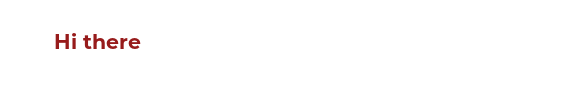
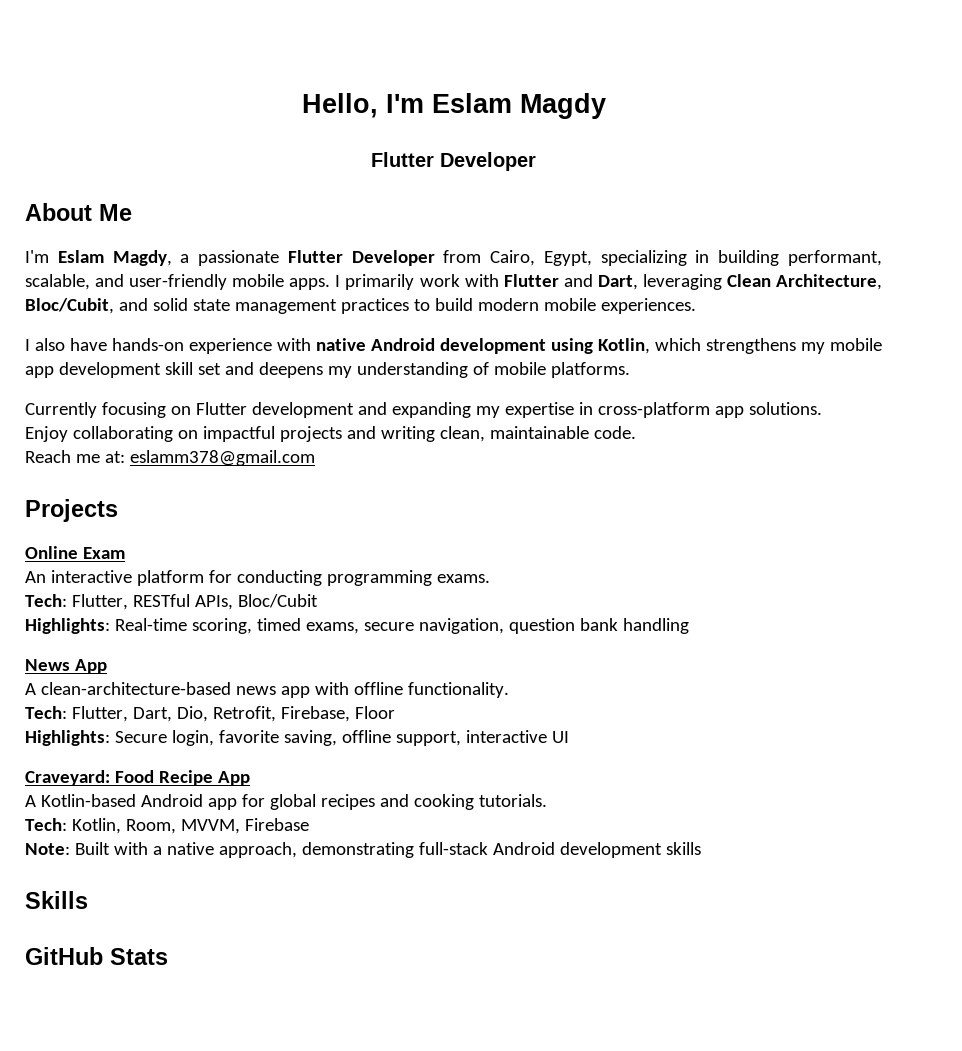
- Hi there
+ Hello, I'm Eslam Magdy
+ Flutter Developer
+ About Me
+ I'm Eslam Magdy, a passionate Flutter Developer from Cairo, Egypt, specializing in building performant, scalable, and user-friendly mobile apps. I primarily work with Flutter and Dart, leveraging Clean Architecture, Bloc/Cubit, and solid state management practices to build modern mobile experiences.
+ I also have hands-on experience with native Android development using Kotlin, which strengthens my mobile app development skill set and deepens my understanding of mobile platforms.
+ Currently focusing on Flutter development and expanding my expertise in cross-platform app solutions.
+ Enjoy collaborating on impactful projects and writing clean, maintainable code.
+ Reach me at: eslamm378@gmail.com
+ Projects
+ Online Exam
+ An interactive platform for conducting programming exams.
+ Tech: Flutter, RESTful APIs, Bloc/Cubit
+ Highlights: Real-time scoring, timed exams, secure navigation, question bank handling
+ News App
+ A clean-architecture-based news app with offline functionality.
+ Tech: Flutter, Dart, Dio, Retrofit, Firebase, Floor
+ Highlights: Secure login, favorite saving, offline support, interactive UI
+ Craveyard: Food Recipe App
+ A Kotlin-based Android app for global recipes and cooking tutorials.
+ Tech: Kotlin, Room, MVVM, Firebase
+ Note: Built with a native approach, demonstrating full-stack Android development skills
+ Skills
+ GitHub Stats

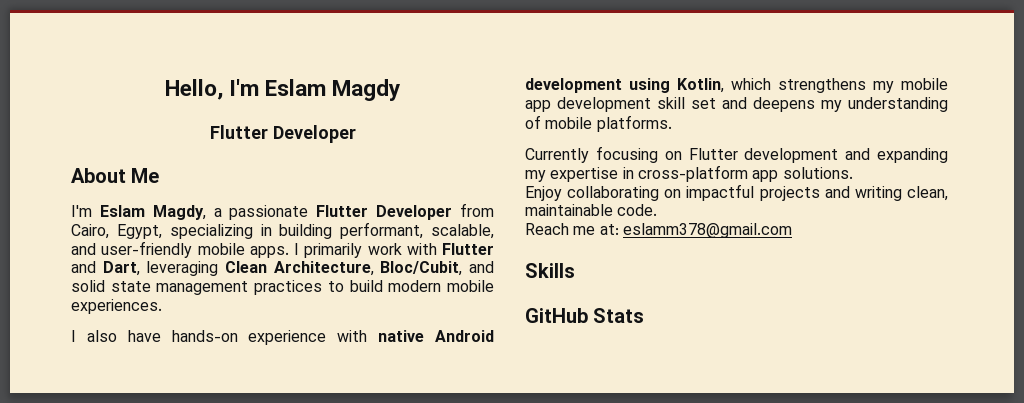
- Projects
- Online Exam
- An interactive platform for conducting programming exams.
- Tech: Flutter, RESTful APIs, Bloc/Cubit
- Highlights: Real-time scoring, timed exams, secure navigation, question bank handling
- News App
- A clean-architecture-based news app with offline functionality.
- Tech: Flutter, Dart, Dio, Retrofit, Firebase, Floor
- Highlights: Secure login, favorite saving, offline support, interactive UI
- Craveyard: Food Recipe App
- A Kotlin-based Android app for global recipes and cooking tutorials.
- Tech: Kotlin, Room, MVVM, Firebase
- Note: Built with a native approach, demonstrating full-stack Android development skills

